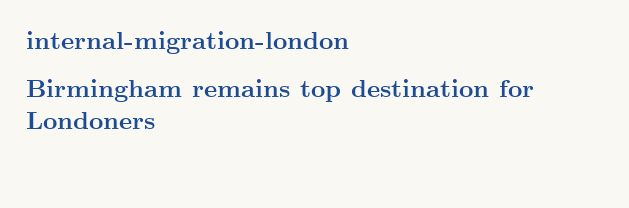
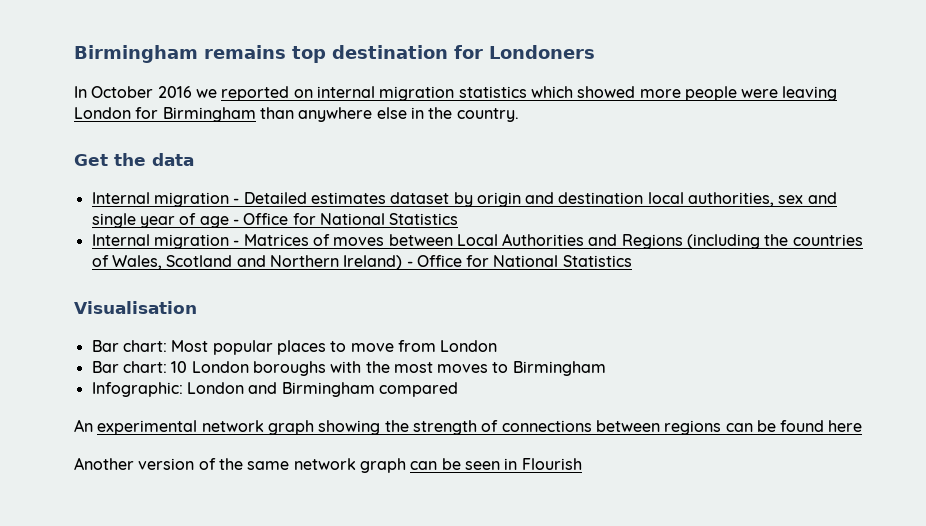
- internal-migration-london
+ In October 2016 we reported on internal migration statistics which showed more people were leaving London for Birmingham than anywhere else in the country.
+ Get the data
+ Internal migration - Detailed estimates dataset by origin and destination local authorities, sex and single year of age - Office for National Statistics
+ Internal migration - Matrices of moves between Local Authorities and Regions (including the countries of Wales, Scotland and Northern Ireland) - Office for National Statistics
+ Visualisation
+ Bar chart: Most popular places to move from London
+ Bar chart: 10 London boroughs with the most moves to Birmingham
+ Infographic: London and Birmingham compared
+ An experimental network graph showing the strength of connections between regions can be found here
+ Another version of the same network graph can be seen in Flourish

